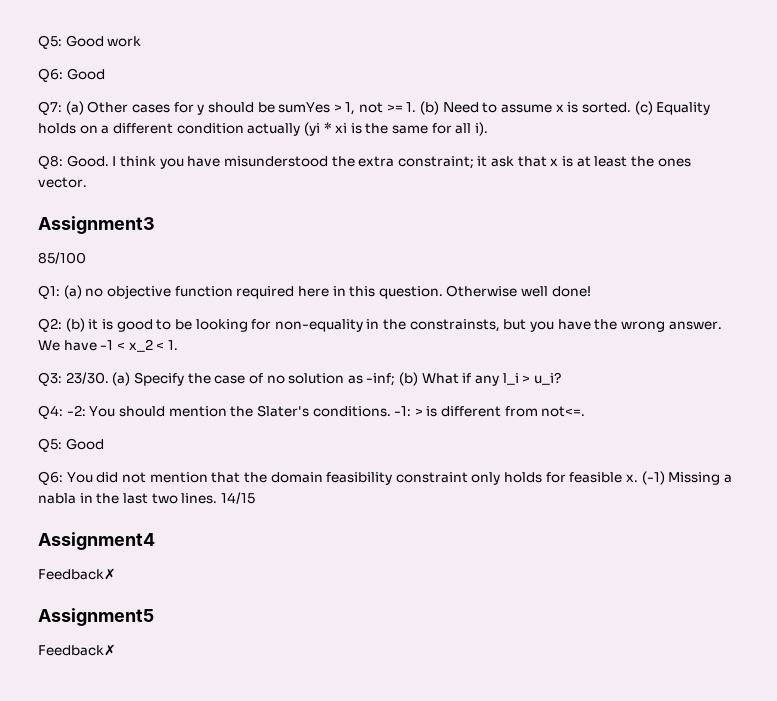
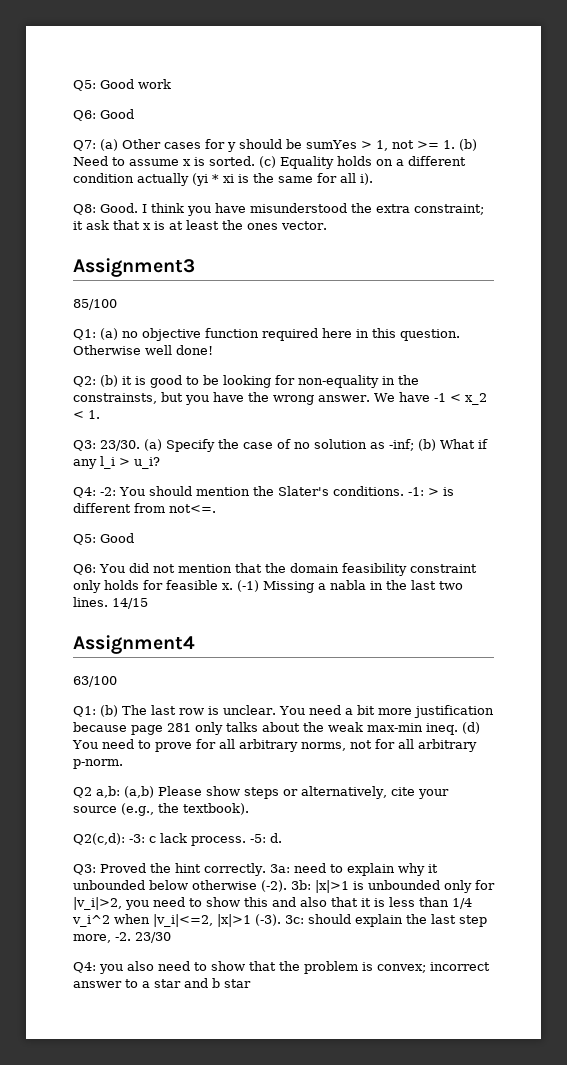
  Assignment4
- Feedback✗
- Assignment5
- Feedback✗
+ 63/100
+ Q1: (b) The last row is unclear. You need a bit more justification because page 281 only talks about the weak max-min ineq. (d) You need to prove for all arbitrary norms, not for all arbitrary p-norm.
+ Q2 a,b: (a,b) Please show steps or alternatively, cite your source (e.g., the textbook).
+ Q2(c,d): -3: c lack process. -5: d.
+ Q3: Proved the hint correctly. 3a: need to explain why it unbounded below otherwise (-2). 3b: |x|>1 is unbounded only for |v_i|>2, you need to show this and also that it is less than 1/4 v_i^2 when |v_i|<=2, |x|>1 (-3). 3c: should explain the last step more, -2. 23/30
+ Q4: you also need to show that the problem is convex; incorrect answer to a star and b star

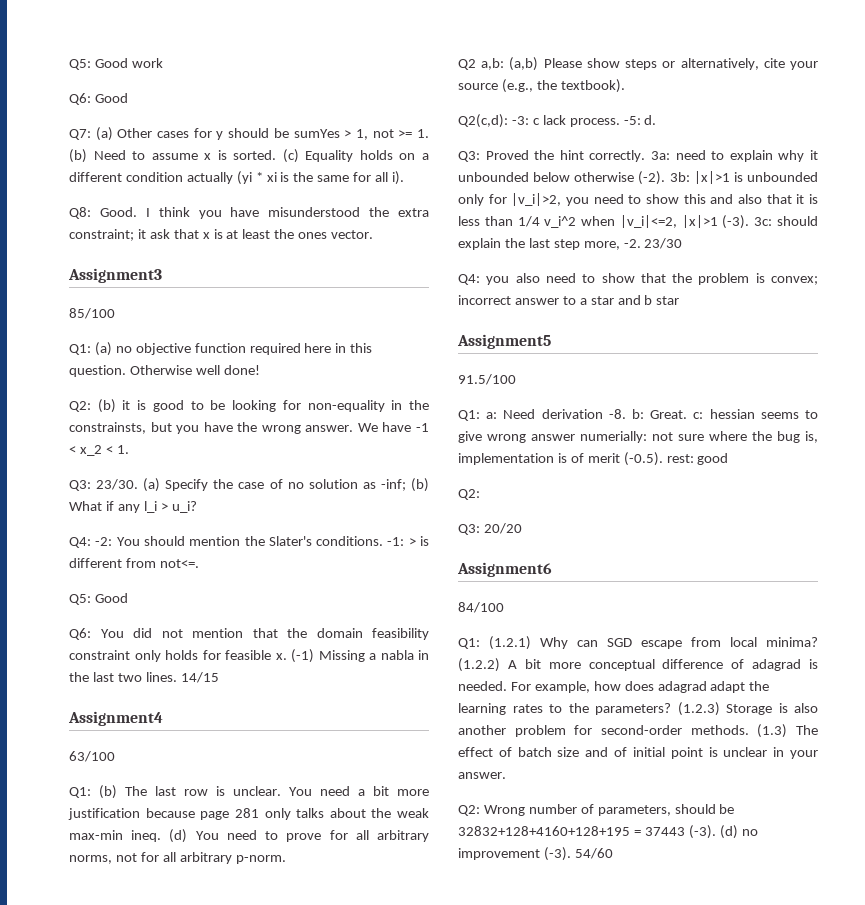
+ Assignment5
+ 91.5/100
+ Q1: a: Need derivation -8. b: Great. c: hessian seems to give wrong answer numerially: not sure where the bug is, implementation is of merit (-0.5). rest: good
+ Q2:
+ Q3: 20/20
+ Assignment6
+ 84/100
+ Q1: (1.2.1) Why can SGD escape from local minima? (1.2.2) A bit more conceptual difference of adagrad is needed. For example, how does adagrad adapt the learning rates to the parameters? (1.2.3) Storage is also another problem for second-order methods. (1.3) The effect of batch size and of initial point is unclear in your answer.
+ Q2: Wrong number of parameters, should be 32832+128+4160+128+195 = 37443 (-3). (d) no improvement (-3). 54/60

